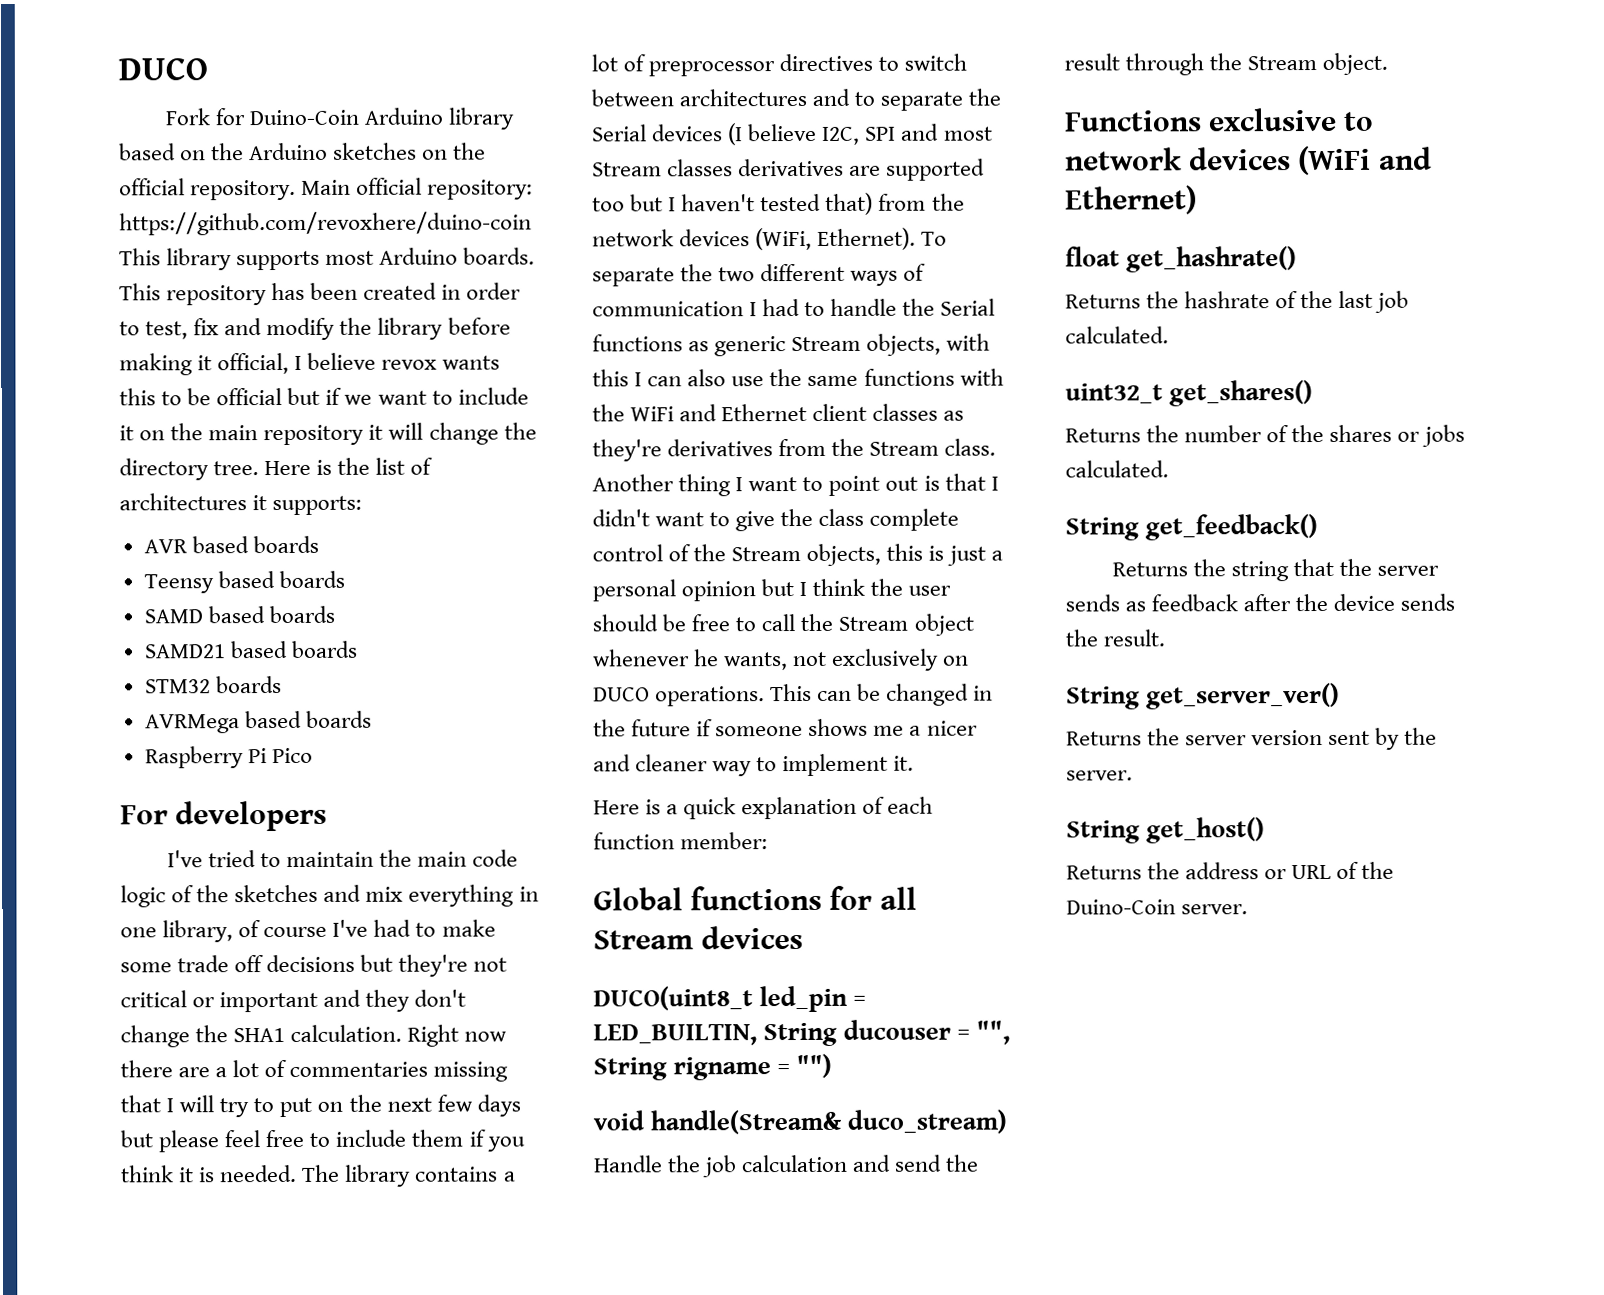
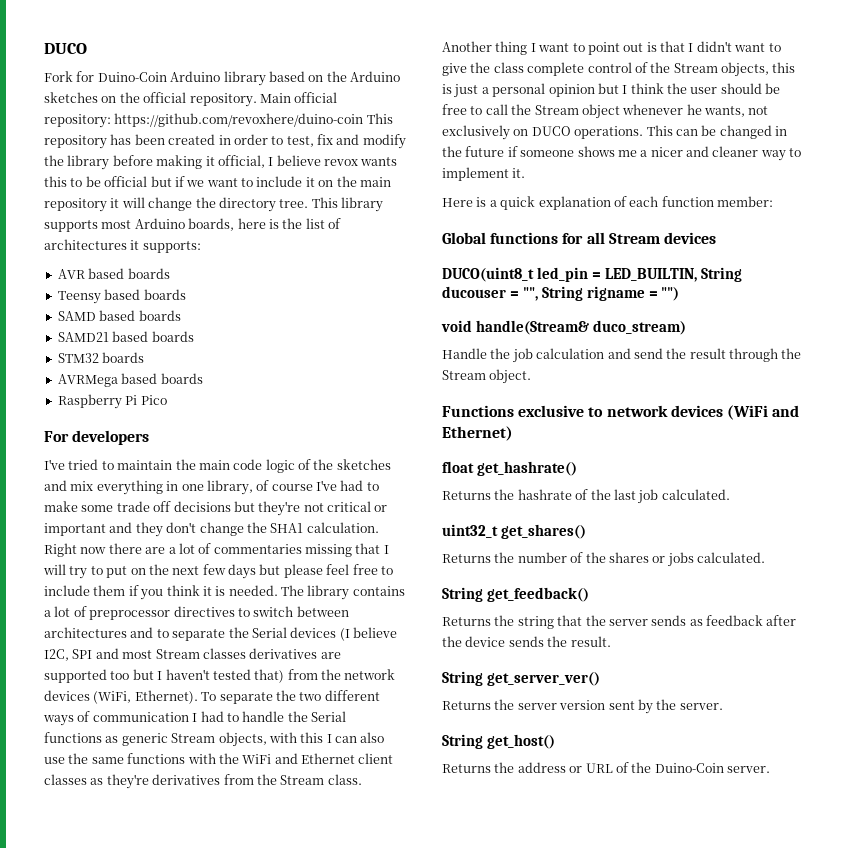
- Main official repository: https://github.com/revoxhere/duino-coin This library supports most Arduino boards. This repository has been created in order to test, fix and modify the library before making it official, I believe revox wants this to be official but if we want to include it on the main repository it will change the directory tree.
+ Main official repository: https://github.com/revoxhere/duino-coin This repository has been created in order to test, fix and modify the library before making it official, I believe revox wants this to be official but if we want to include it on the main repository it will change the directory tree.
- Here is the list of architectures it supports:
+ This library supports most Arduino boards, here is the list of architectures it supports:

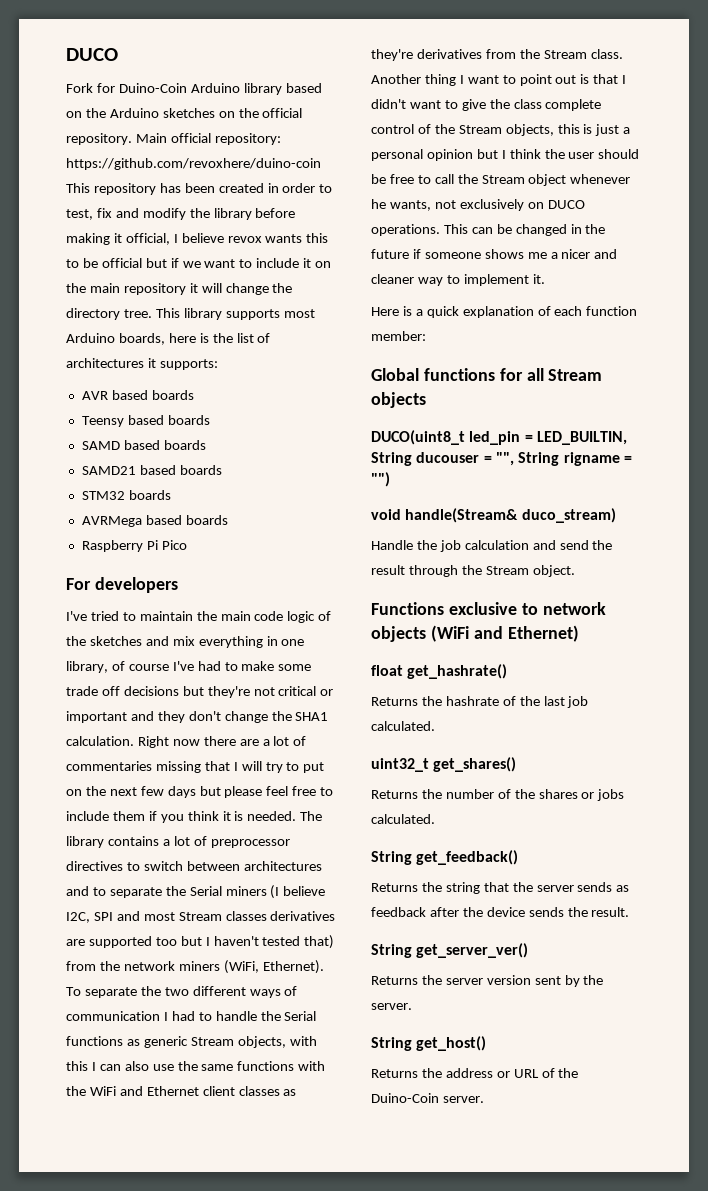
- The library contains a lot of preprocessor directives to switch between architectures and to separate the Serial devices (I believe I2C, SPI and most Stream classes derivatives are supported too but I haven't tested that) from the network devices (WiFi, Ethernet).
+ The library contains a lot of preprocessor directives to switch between architectures and to separate the Serial miners (I believe I2C, SPI and most Stream classes derivatives are supported too but I haven't tested that) from the network miners (WiFi, Ethernet).
- Global functions for all Stream devices
+ Global functions for all Stream objects
- Functions exclusive to network devices (WiFi and Ethernet)
+ Functions exclusive to network objects (WiFi and Ethernet)

